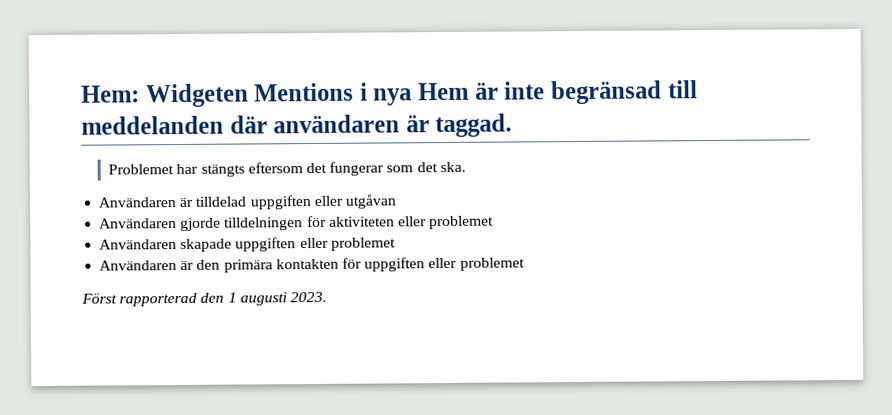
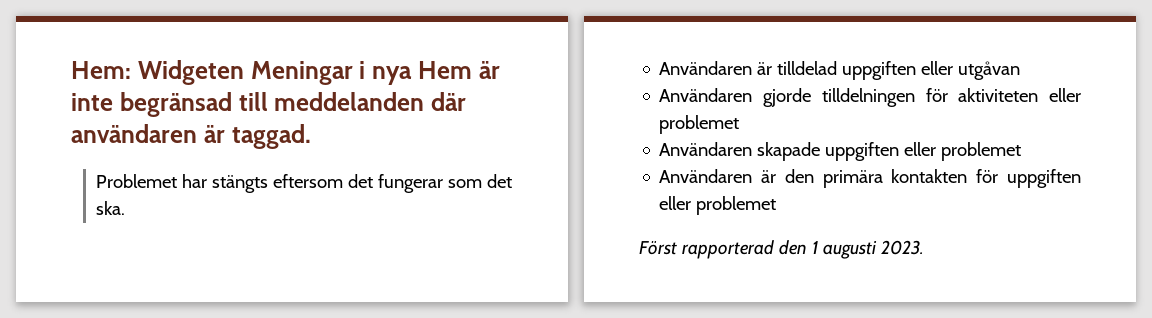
- Hem: Widgeten Mentions i nya Hem är inte begränsad till meddelanden där användaren är taggad.
+ Hem: Widgeten Meningar i nya Hem är inte begränsad till meddelanden där användaren är taggad.

